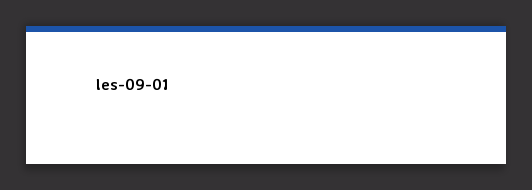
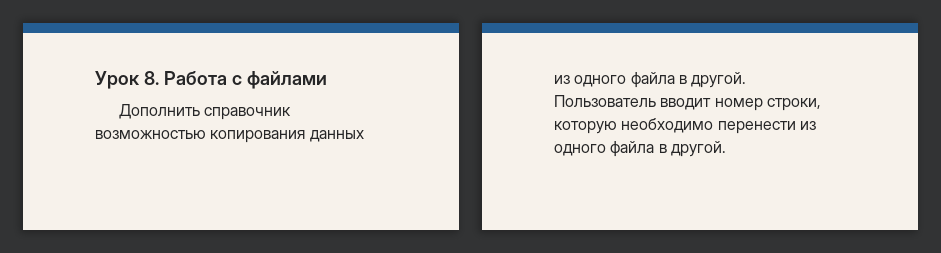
- les-09-01
+ Урок 8. Работа с файлами
+ Дополнить справочник возможностью копирования данных из одного файла в другой. Пользователь вводит номер строки, которую необходимо перенести из одного файла в другой.

